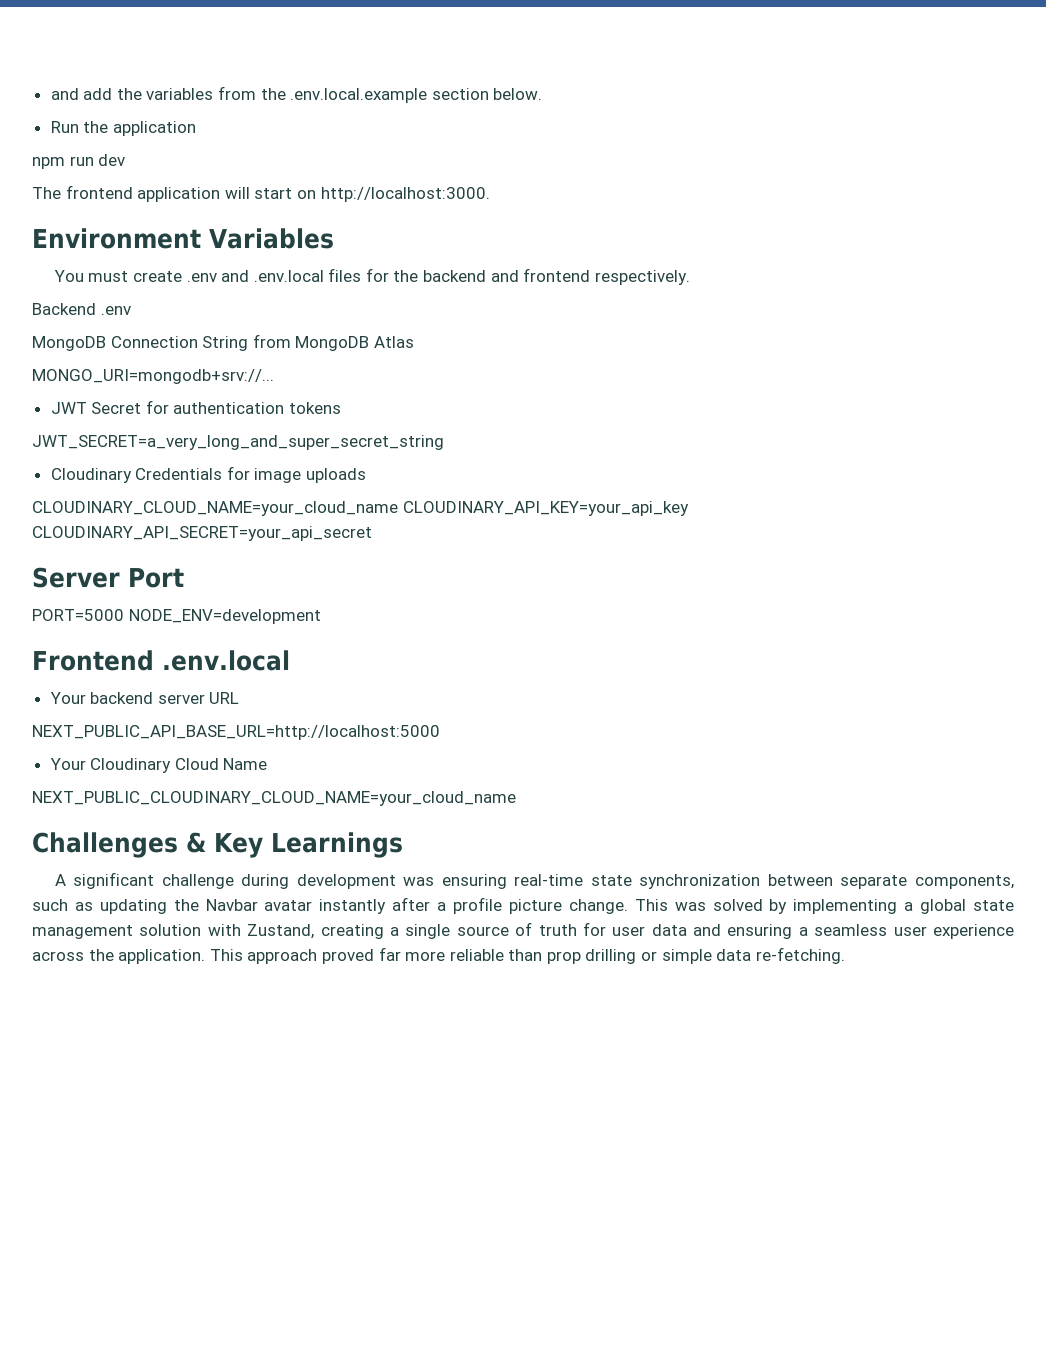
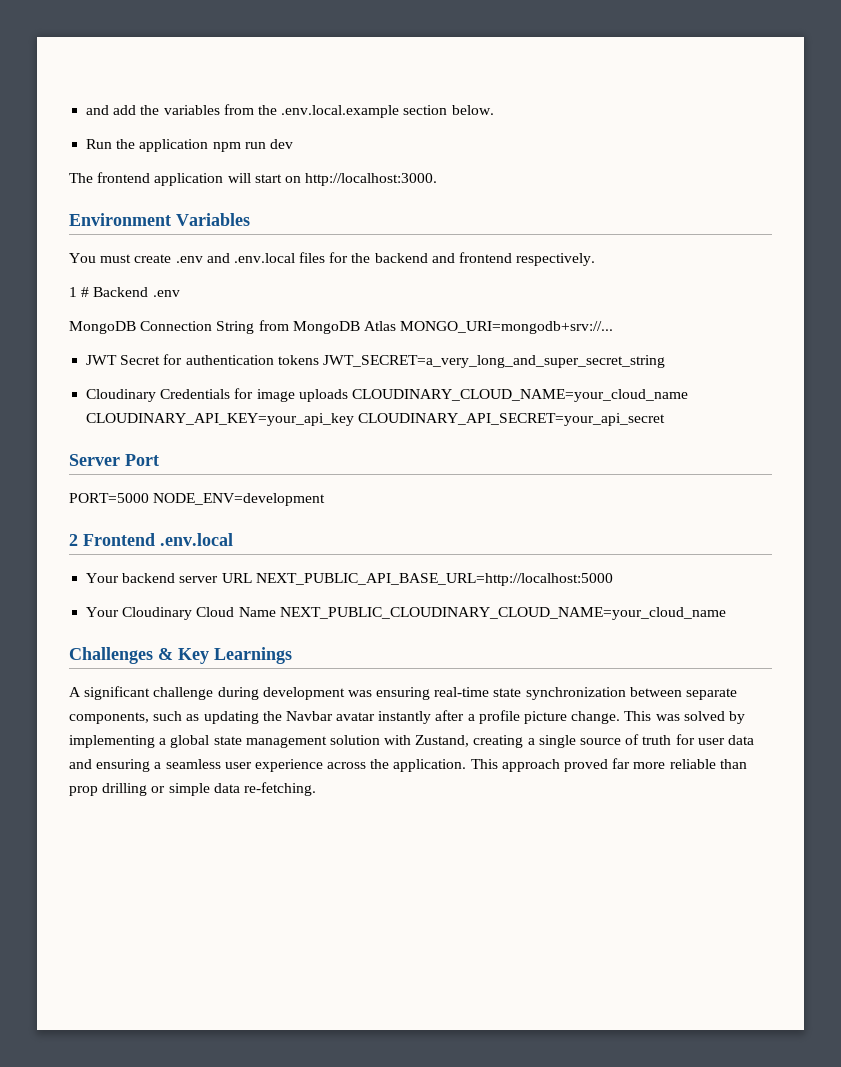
- Run the application
- npm run dev
+ Run the application npm run dev
- Backend .env
+ 1 # Backend .env
- MongoDB Connection String from MongoDB Atlas
- MONGO_URI=mongodb+srv://...
+ MongoDB Connection String from MongoDB Atlas MONGO_URI=mongodb+srv://...
- JWT Secret for authentication tokens
- JWT_SECRET=a_very_long_and_super_secret_string
+ JWT Secret for authentication tokens JWT_SECRET=a_very_long_and_super_secret_string
- Cloudinary Credentials for image uploads
- CLOUDINARY_CLOUD_NAME=your_cloud_name CLOUDINARY_API_KEY=your_api_key CLOUDINARY_API_SECRET=your_api_secret
+ Cloudinary Credentials for image uploads CLOUDINARY_CLOUD_NAME=your_cloud_name CLOUDINARY_API_KEY=your_api_key CLOUDINARY_API_SECRET=your_api_secret
- Frontend .env.local
+ 2 Frontend .env.local
- Your backend server URL
- NEXT_PUBLIC_API_BASE_URL=http://localhost:5000
+ Your backend server URL NEXT_PUBLIC_API_BASE_URL=http://localhost:5000
- Your Cloudinary Cloud Name
- NEXT_PUBLIC_CLOUDINARY_CLOUD_NAME=your_cloud_name
+ Your Cloudinary Cloud Name NEXT_PUBLIC_CLOUDINARY_CLOUD_NAME=your_cloud_name

